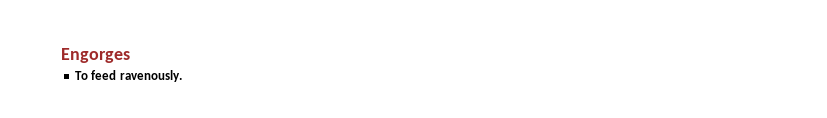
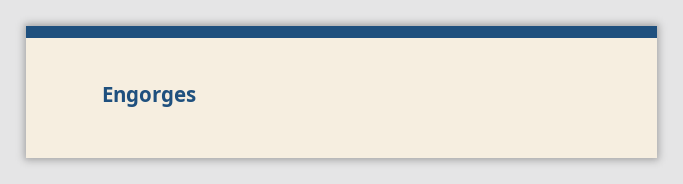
- To feed ravenously.

